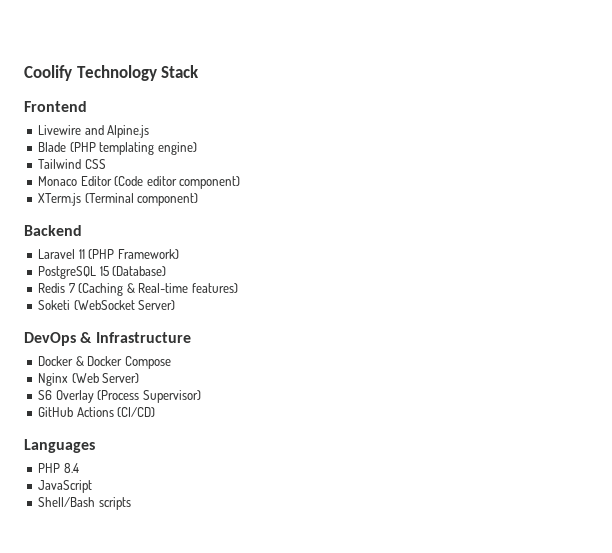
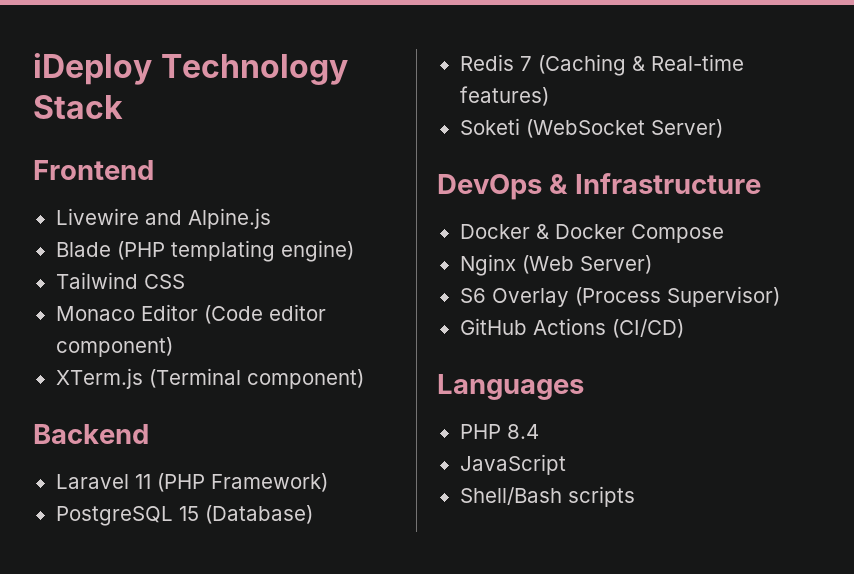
- Coolify Technology Stack
+ iDeploy Technology Stack

